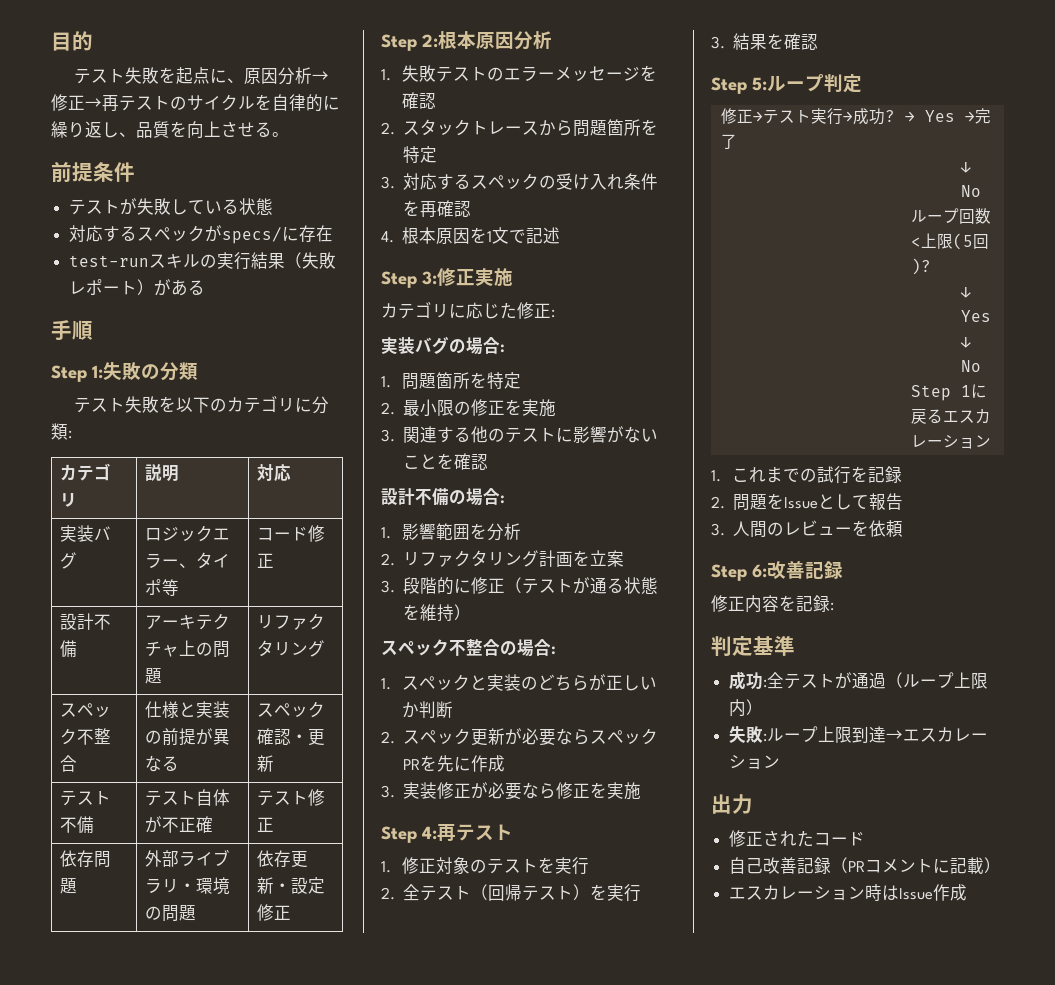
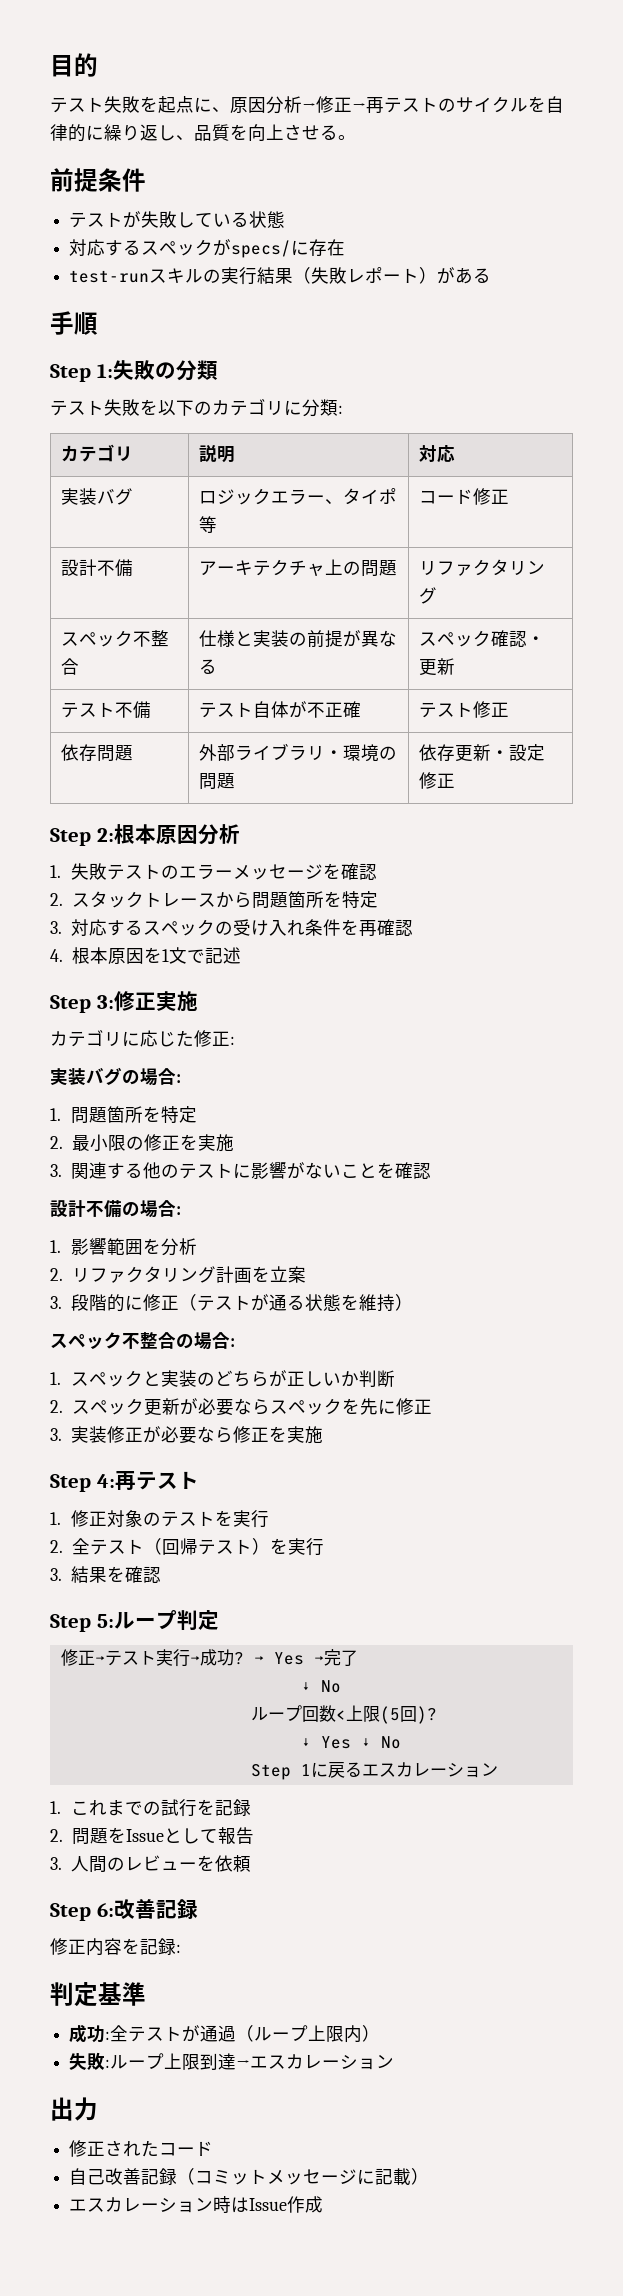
- 2.スペック更新が必要ならスペックPRを先に作成
+ 2.スペック更新が必要ならスペックを先に修正
- 自己改善記録（PRコメントに記載）
+ 自己改善記録（コミットメッセージに記載）

